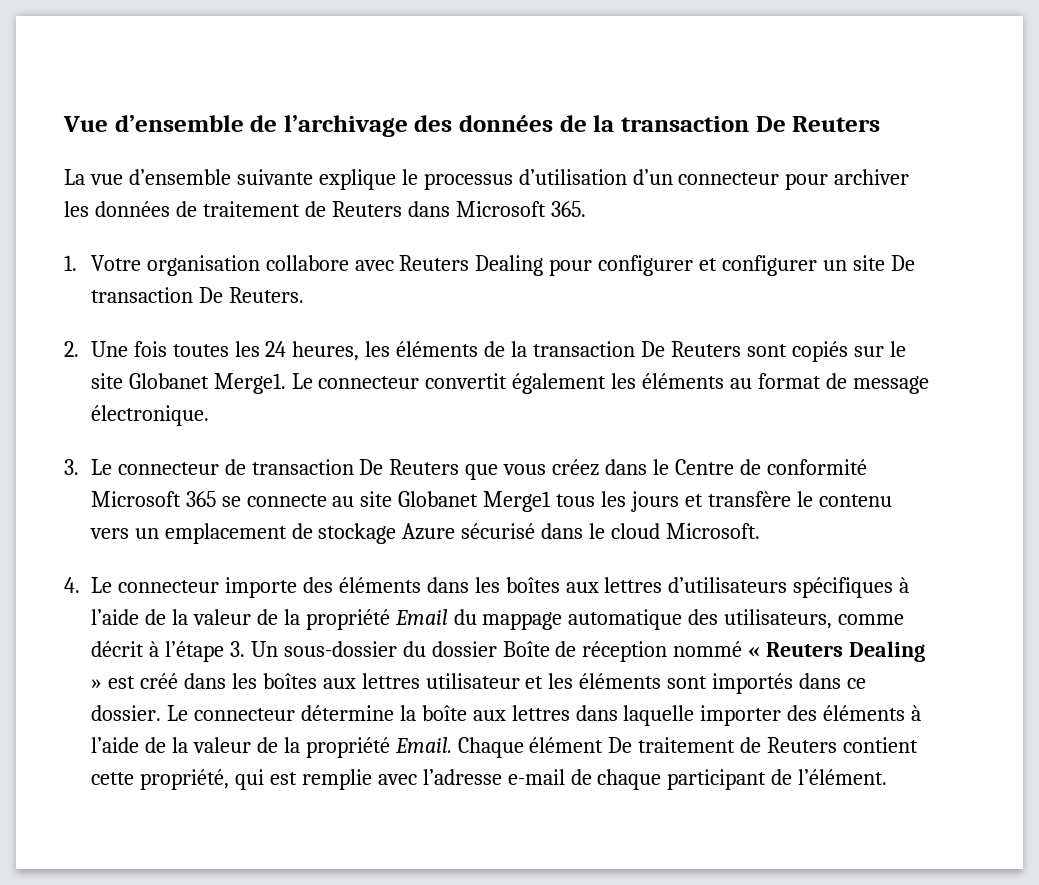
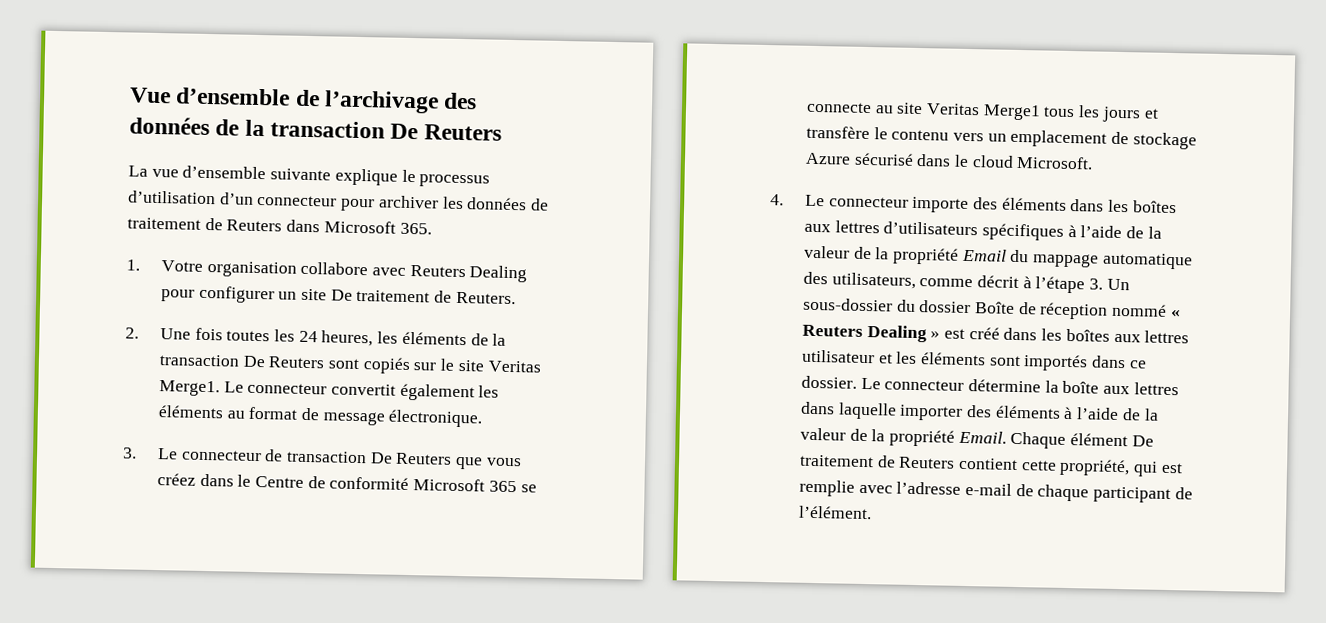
- 1. Votre organisation collabore avec Reuters Dealing pour configurer et configurer un site De transaction De Reuters.
+ 1. Votre organisation collabore avec Reuters Dealing pour configurer un site De traitement de Reuters.
- 2. Une fois toutes les 24 heures, les éléments de la transaction De Reuters sont copiés sur le site Globanet Merge1.
+ 2. Une fois toutes les 24 heures, les éléments de la transaction De Reuters sont copiés sur le site Veritas Merge1.
- 3. Le connecteur de transaction De Reuters que vous créez dans le Centre de conformité Microsoft 365 se connecte au site Globanet Merge1 tous les jours et transfère le contenu vers un emplacement de stockage Azure sécurisé dans le cloud Microsoft.
+ 3. Le connecteur de transaction De Reuters que vous créez dans le Centre de conformité Microsoft 365 se connecte au site Veritas Merge1 tous les jours et transfère le contenu vers un emplacement de stockage Azure sécurisé dans le cloud Microsoft.

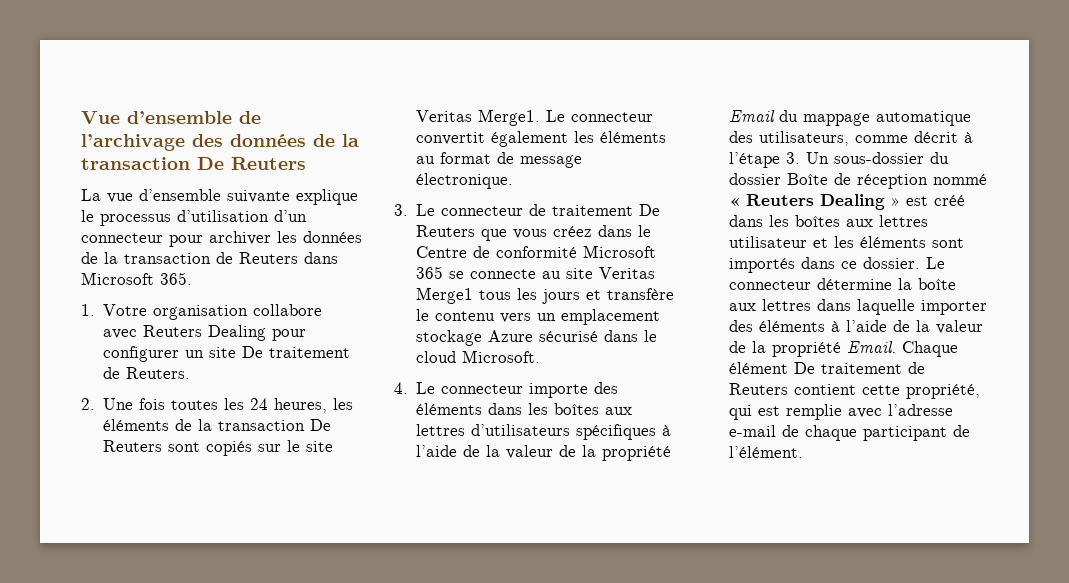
- La vue d’ensemble suivante explique le processus d’utilisation d’un connecteur pour archiver les données de traitement de Reuters dans Microsoft 365.
+ La vue d’ensemble suivante explique le processus d’utilisation d’un connecteur pour archiver les données de la transaction de Reuters dans Microsoft 365.
- 3. Le connecteur de transaction De Reuters que vous créez dans le Centre de conformité Microsoft 365 se connecte au site Veritas Merge1 tous les jours et transfère le contenu vers un emplacement de stockage Azure sécurisé dans le cloud Microsoft.
+ 3. Le connecteur de traitement De Reuters que vous créez dans le Centre de conformité Microsoft 365 se connecte au site Veritas Merge1 tous les jours et transfère le contenu vers un emplacement stockage Azure sécurisé dans le cloud Microsoft.

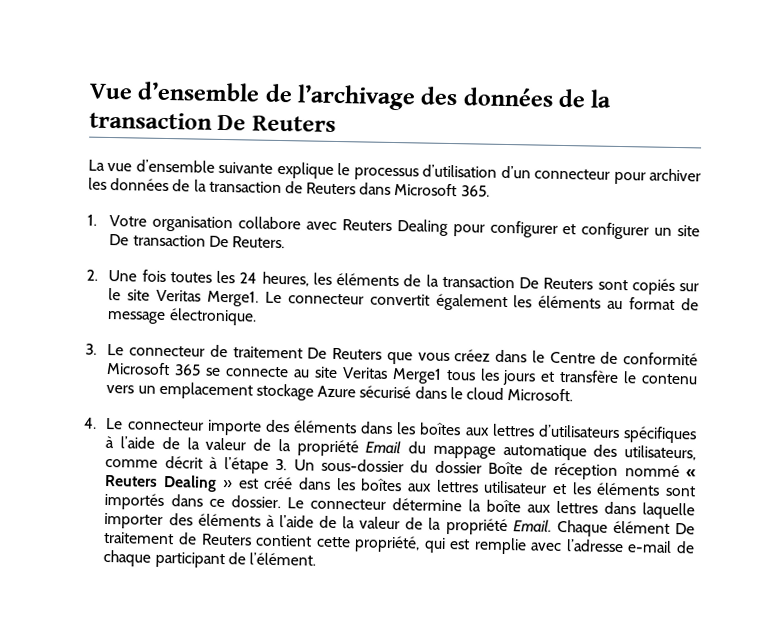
- 1. Votre organisation collabore avec Reuters Dealing pour configurer un site De traitement de Reuters.
+ 1. Votre organisation collabore avec Reuters Dealing pour configurer et configurer un site De transaction De Reuters.

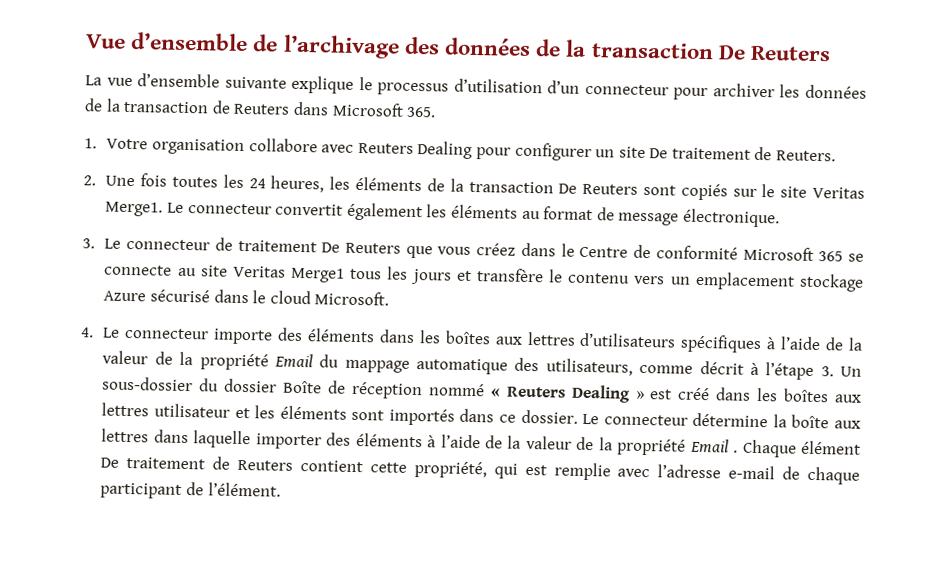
- 1. Votre organisation collabore avec Reuters Dealing pour configurer et configurer un site De transaction De Reuters.
+ 1. Votre organisation collabore avec Reuters Dealing pour configurer un site De traitement de Reuters.
- Le connecteur détermine la boîte aux lettres dans laquelle importer des éléments à l’aide de la valeur de la propriété Email.
+ Le connecteur détermine la boîte aux lettres dans laquelle importer des éléments à l’aide de la valeur de la propriété Email .

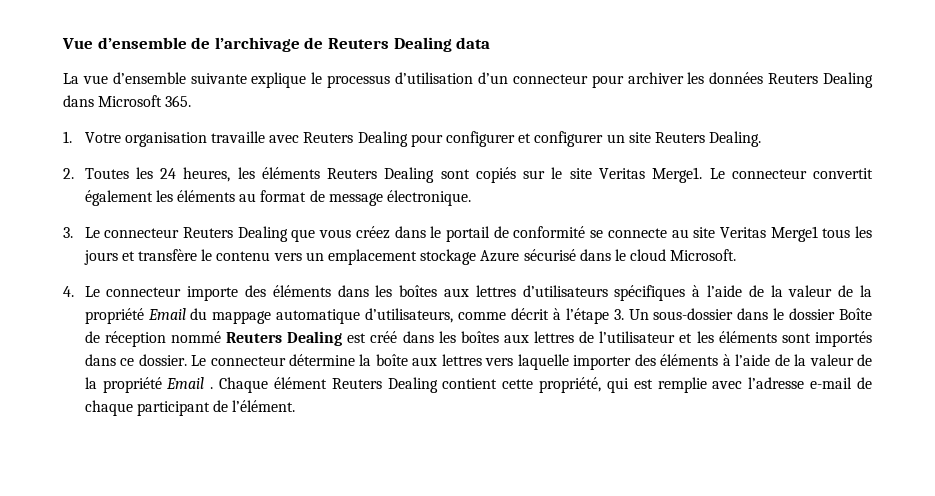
- Vue d’ensemble de l’archivage des données de la transaction De Reuters
+ Vue d’ensemble de l’archivage de Reuters Dealing data
- La vue d’ensemble suivante explique le processus d’utilisation d’un connecteur pour archiver les données de la transaction de Reuters dans Microsoft 365.
+ La vue d’ensemble suivante explique le processus d’utilisation d’un connecteur pour archiver les données Reuters Dealing dans Microsoft 365.
- 1. Votre organisation collabore avec Reuters Dealing pour configurer un site De traitement de Reuters.
- 2. Une fois toutes les 24 heures, les éléments de la transaction De Reuters sont copiés sur le site Veritas Merge1.
+ 1. Votre organisation travaille avec Reuters Dealing pour configurer et configurer un site Reuters Dealing.
+ 2. Toutes les 24 heures, les éléments Reuters Dealing sont copiés sur le site Veritas Merge1.
- 3. Le connecteur de traitement De Reuters que vous créez dans le Centre de conformité Microsoft 365 se connecte au site Veritas Merge1 tous les jours et transfère le contenu vers un emplacement stockage Azure sécurisé dans le cloud Microsoft.
+ 3. Le connecteur Reuters Dealing que vous créez dans le portail de conformité se connecte au site Veritas Merge1 tous les jours et transfère le contenu vers un emplacement stockage Azure sécurisé dans le cloud Microsoft.
- 4. Le connecteur importe des éléments dans les boîtes aux lettres d’utilisateurs spécifiques à l’aide de la valeur de la propriété Email du mappage automatique des utilisateurs, comme décrit à l’étape 3. Un sous-dossier du dossier Boîte de réception nommé « Reuters Dealing » est créé dans les boîtes aux lettres utilisateur et les éléments sont importés dans ce dossier.
+ 4. Le connecteur importe des éléments dans les boîtes aux lettres d’utilisateurs spécifiques à l’aide de la valeur de la propriété Email du mappage automatique d’utilisateurs, comme décrit à l’étape 3. Un sous-dossier dans le dossier Boîte de réception nommé Reuters Dealing est créé dans les boîtes aux lettres de l’utilisateur et les éléments sont importés dans ce dossier.
- Le connecteur détermine la boîte aux lettres dans laquelle importer des éléments à l’aide de la valeur de la propriété Email .
+ Le connecteur détermine la boîte aux lettres vers laquelle importer des éléments à l’aide de la valeur de la propriété Email .
- Chaque élément De traitement de Reuters contient cette propriété, qui est remplie avec l’adresse e-mail de chaque participant de l’élément.
+ Chaque élément Reuters Dealing contient cette propriété, qui est remplie avec l’adresse e-mail de chaque participant de l’élément.

